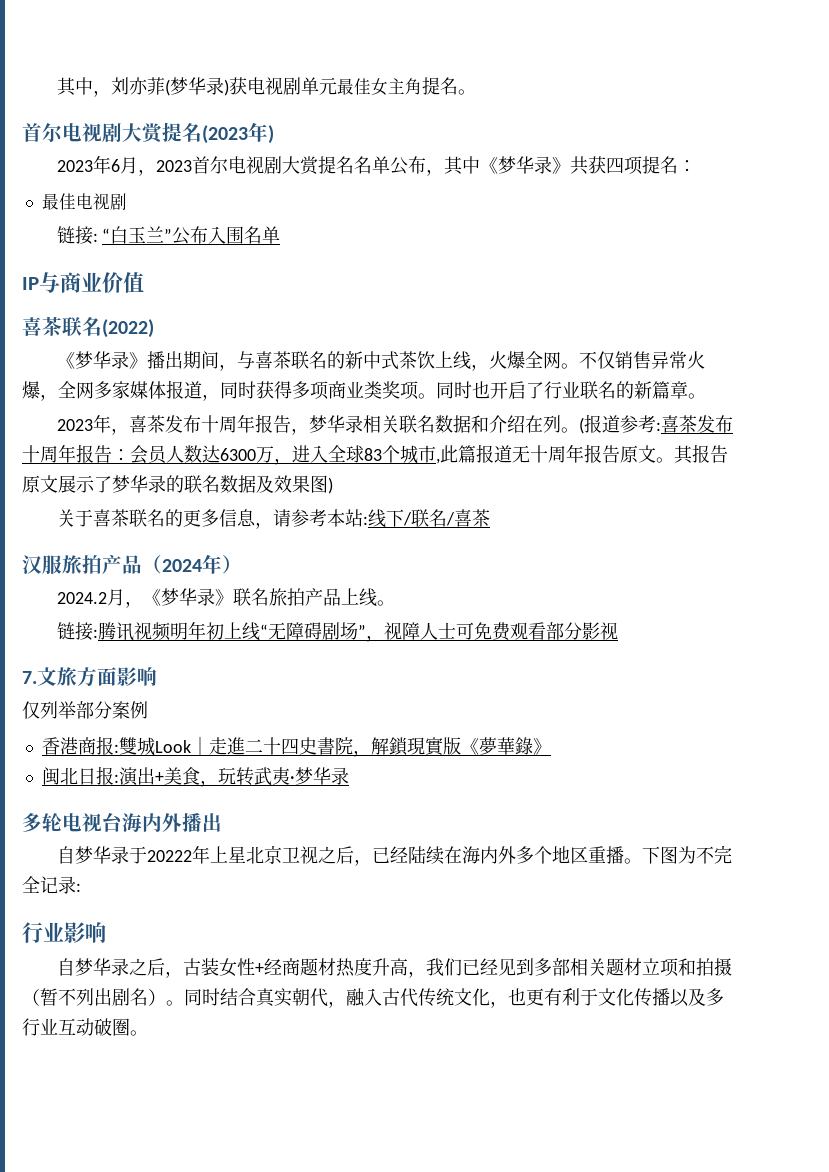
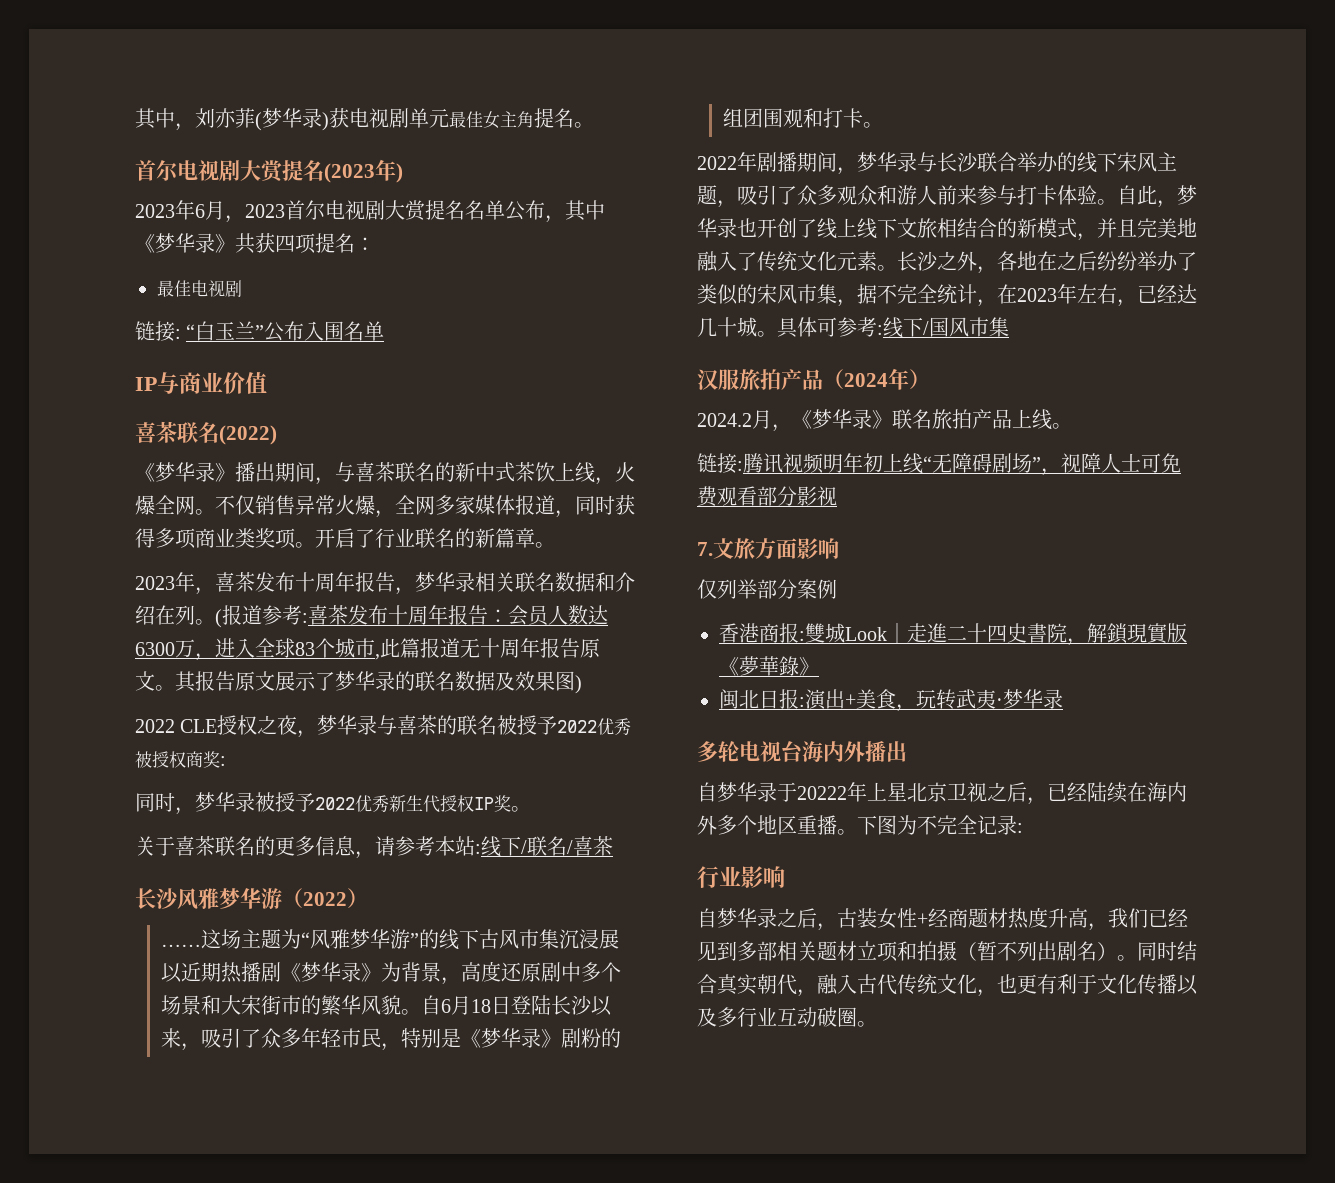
- 同时也开启了行业联名的新篇章。
+ 开启了行业联名的新篇章。
+ 2022 CLE授权之夜，梦华录与喜茶的联名被授予2022优秀被授权商奖:
+ 同时，梦华录被授予2022优秀新生代授权IP奖。
+ 长沙风雅梦华游（2022）
+ ……这场主题为“风雅梦华游”的线下古风市集沉浸展以近期热播剧《梦华录》为背景，高度还原剧中多个场景和大宋街市的繁华风貌。自6月18日登陆长沙以来，吸引了众多年轻市民，特别是《梦华录》剧粉的组团围观和打卡。
+ 2022年剧播期间，梦华录与长沙联合举办的线下宋风主题，吸引了众多观众和游人前来参与打卡体验。自此，梦华录也开创了线上线下文旅相结合的新模式，并且完美地融入了传统文化元素。长沙之外，各地在之后纷纷举办了类似的宋风市集，据不完全统计，在2023年左右，已经达几十城。具体可参考:线下/国风市集

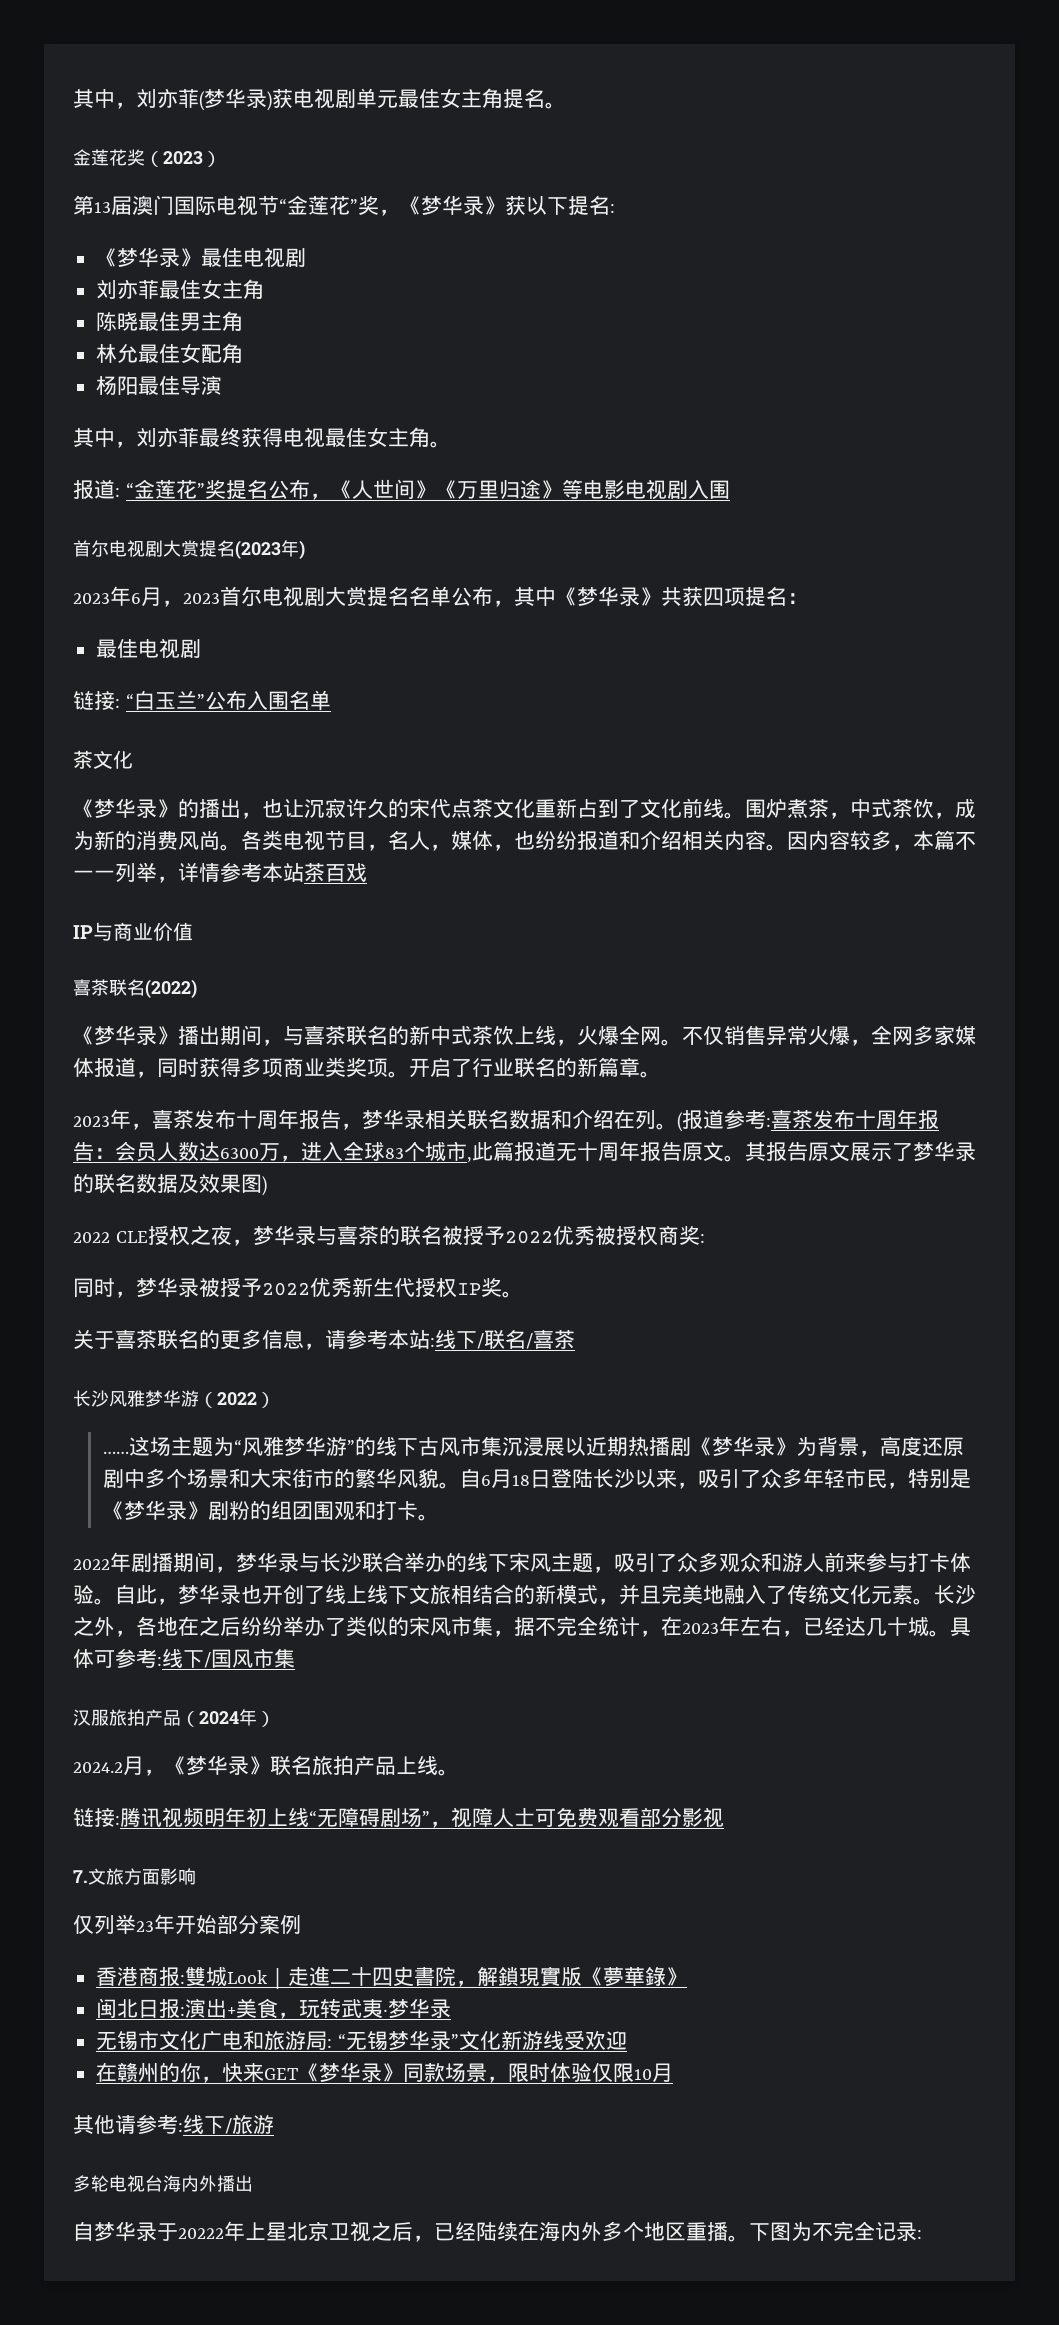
+ 金莲花奖（2023）
+ 第13届澳门国际电视节“金莲花”奖，《梦华录》获以下提名:
+ 《梦华录》最佳电视剧
+ 刘亦菲最佳女主角
+ 陈晓最佳男主角
+ 林允最佳女配角
+ 杨阳最佳导演
+ 其中，刘亦菲最终获得电视最佳女主角。
+ 报道: “金莲花”奖提名公布，《人世间》《万里归途》等电影电视剧入围
  链接: “白玉兰”公布入围名单
+ 茶文化
+ 《梦华录》的播出，也让沉寂许久的宋代点茶文化重新占到了文化前线。围炉煮茶，中式茶饮，成为新的消费风尚。各类电视节目，名人，媒体，也纷纷报道和介绍相关内容。因内容较多，本篇不一一列举，详情参考本站茶百戏
- 仅列举部分案例
+ 仅列举23年开始部分案例
+ 无锡市文化广电和旅游局: “无锡梦华录”文化新游线受欢迎
+ 在赣州的你，快来GET《梦华录》同款场景，限时体验仅限10月
+ 其他请参考:线下/旅游
- 行业影响
- 自梦华录之后，古装女性+经商题材热度升高，我们已经见到多部相关题材立项和拍摄（暂不列出剧名）。同时结合真实朝代，融入古代传统文化，也更有利于文化传播以及多行业互动破圈。

